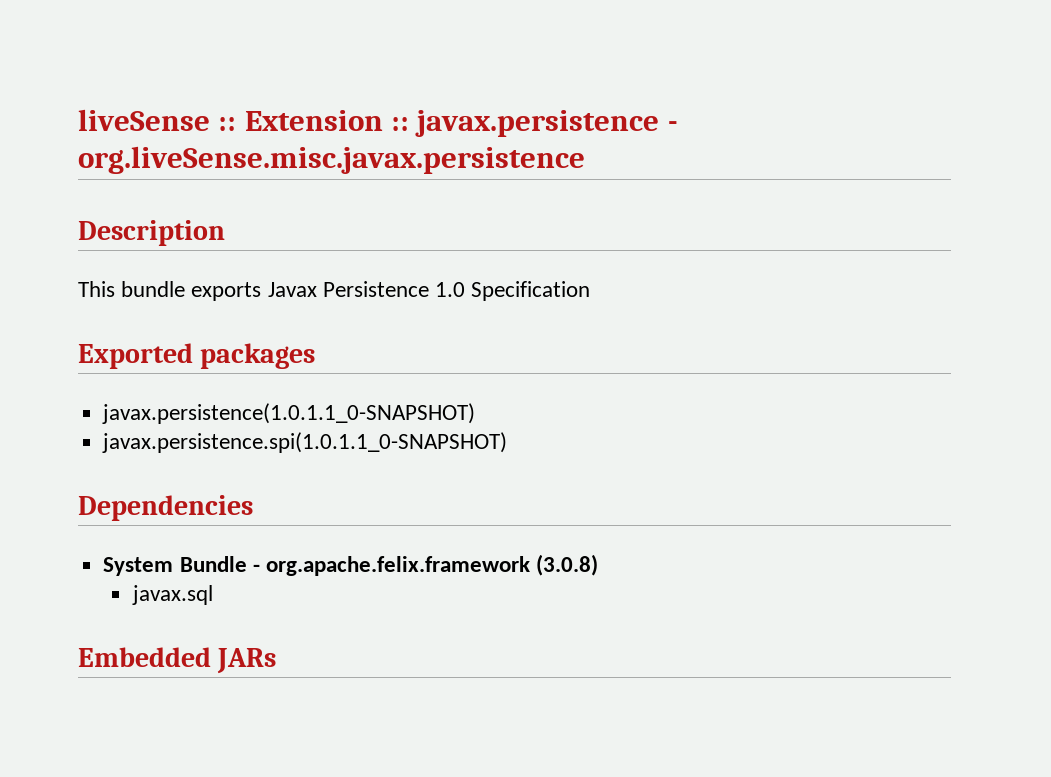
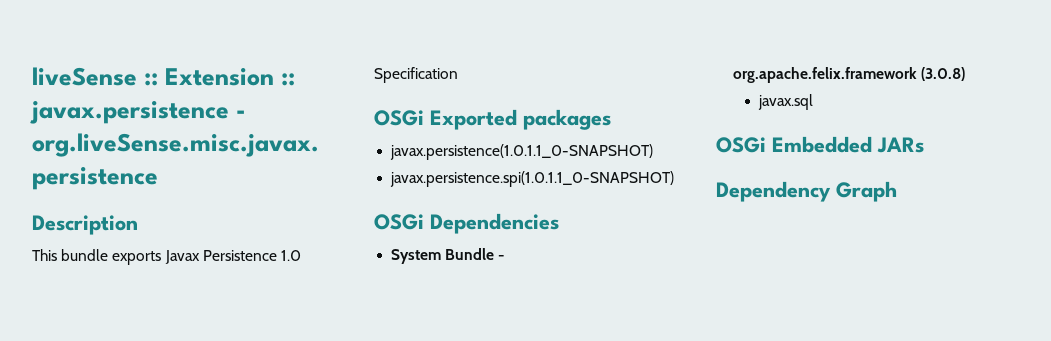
- Exported packages
+ OSGi Exported packages
- Dependencies
+ OSGi Dependencies
- Embedded JARs
+ OSGi Embedded JARs
+ Dependency Graph

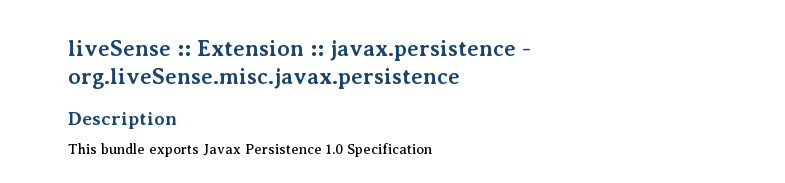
- OSGi Exported packages
- javax.persistence(1.0.1.1_0-SNAPSHOT)
- javax.persistence.spi(1.0.1.1_0-SNAPSHOT)
- OSGi Dependencies
- System Bundle - org.apache.felix.framework (3.0.8)
- javax.sql
- OSGi Embedded JARs
- Dependency Graph

